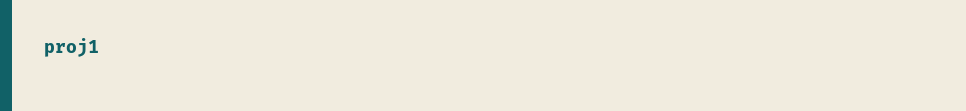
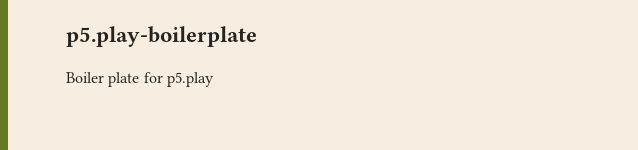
- proj1
+ p5.play-boilerplate
+ Boiler plate for p5.play

